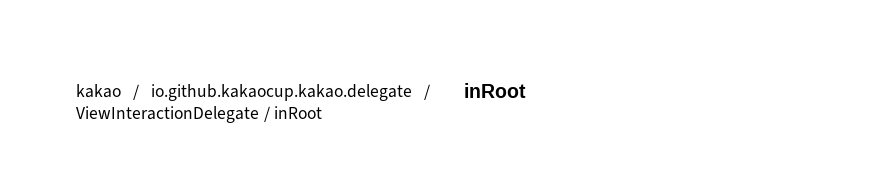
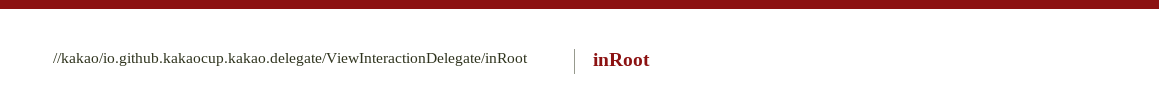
- kakao / io.github.kakaocup.kakao.delegate / ViewInteractionDelegate / inRoot
+ //kakao/io.github.kakaocup.kakao.delegate/ViewInteractionDelegate/inRoot

